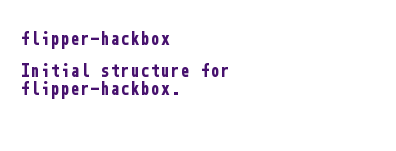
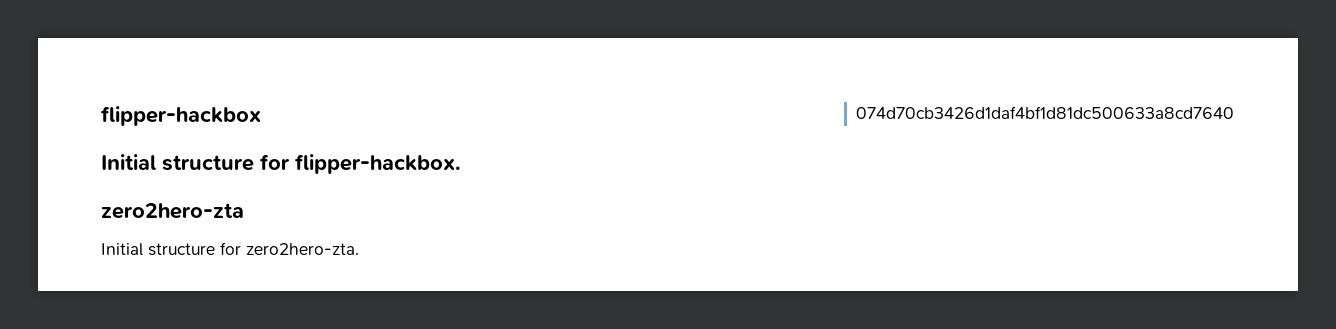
+ zero2hero-zta
+ Initial structure for zero2hero-zta.
+ 074d70cb3426d1daf4bf1d81dc500633a8cd7640

